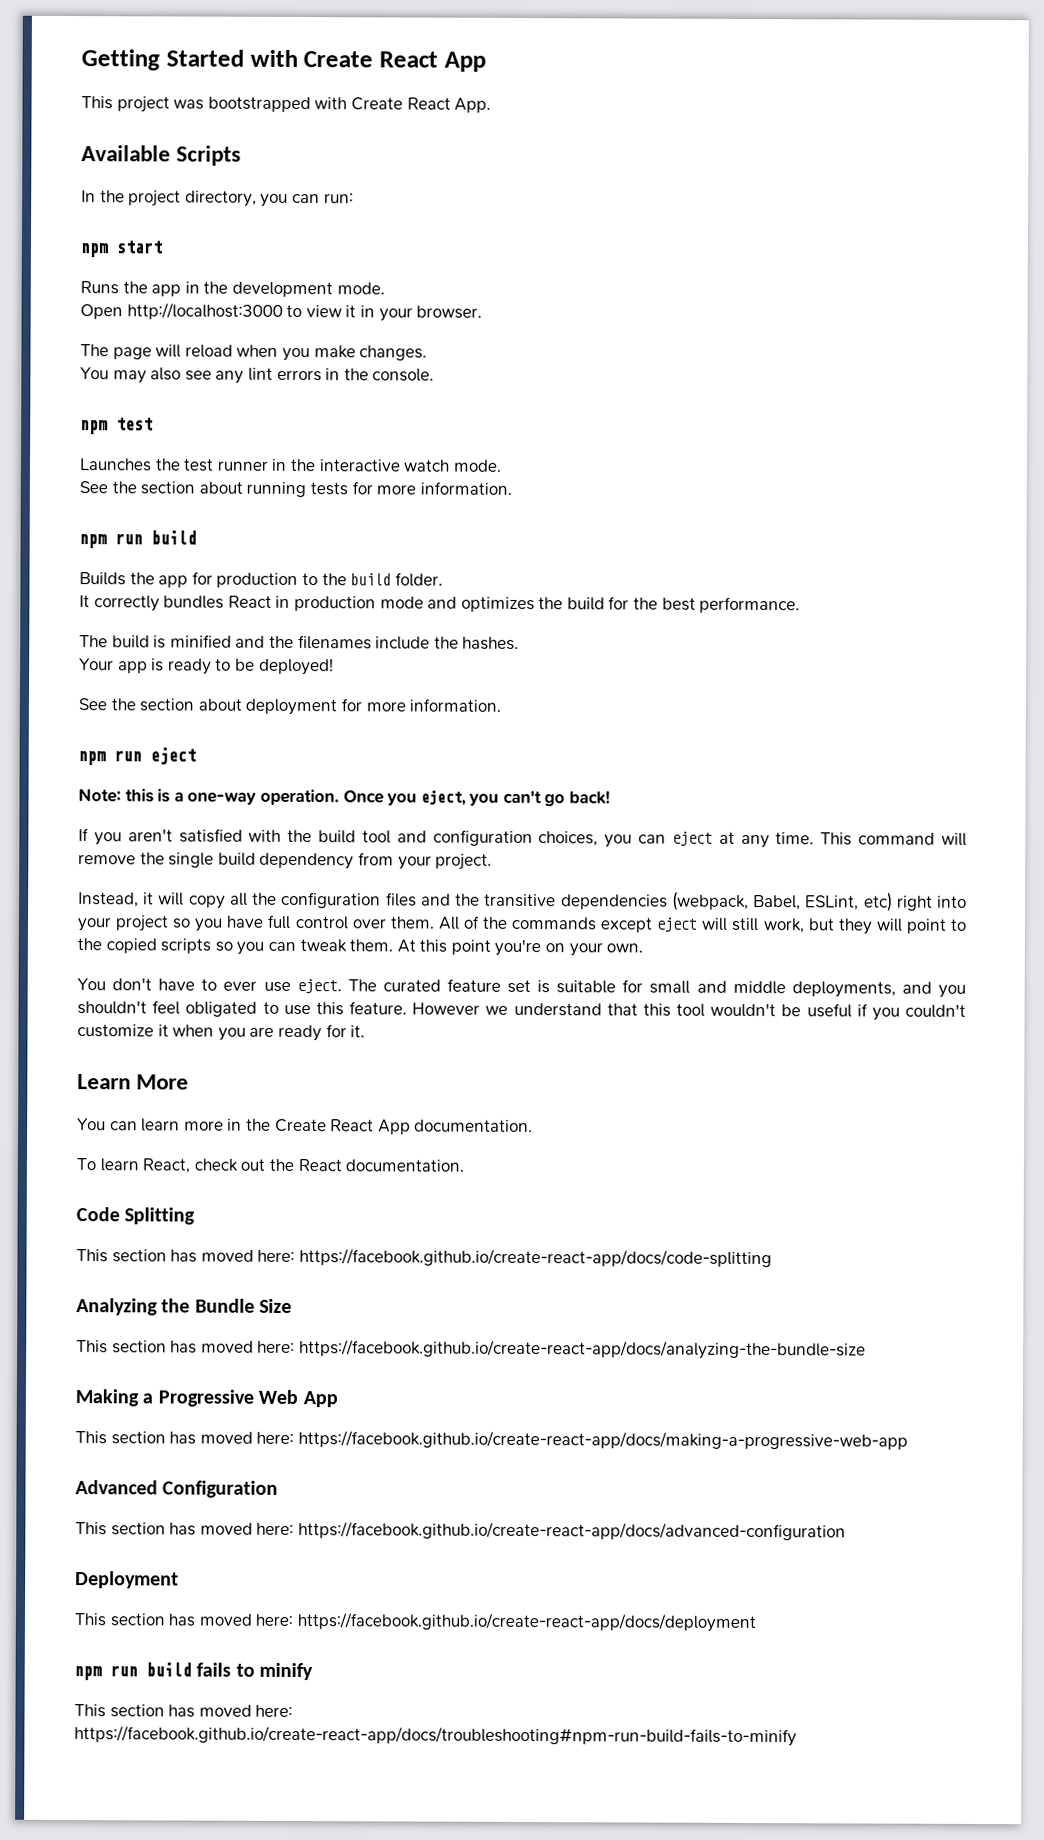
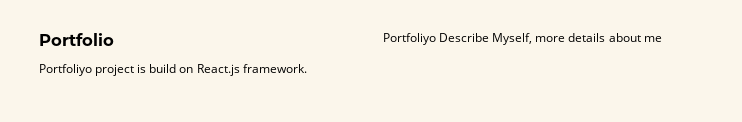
- Getting Started with Create React App
- This project was bootstrapped with Create React App.
- Available Scripts
- In the project directory, you can run:
- npm start
- Runs the app in the development mode.
- Open http://localhost:3000 to view it in your browser.
- The page will reload when you make changes.
- You may also see any lint errors in the console.
- npm test
- Launches the test runner in the interactive watch mode.
- See the section about running tests for more information.
- npm run build
- Builds the app for production to the build folder.
- It correctly bundles React in production mode and optimizes the build for the best performance.
- The build is minified and the filenames include the hashes.
- Your app is ready to be deployed!
- See the section about deployment for more information.
- npm run eject
- Note: this is a one-way operation. Once you eject, you can't go back!
- If you aren't satisfied with the build tool and configuration choices, you can eject at any time. This command will remove the single build dependency from your project.
- Instead, it will copy all the configuration files and the transitive dependencies (webpack, Babel, ESLint, etc) right into your project so you have full control over them. All of the commands except eject will still work, but they will point to the copied scripts so you can tweak them. At this point you're on your own.
- You don't have to ever use eject. The curated feature set is suitable for small and middle deployments, and you shouldn't feel obligated to use this feature. However we understand that this tool wouldn't be useful if you couldn't customize it when you are ready for it.
- Learn More
- You can learn more in the Create React App documentation.
- To learn React, check out the React documentation.
- Code Splitting
- This section has moved here: https://facebook.github.io/create-react-app/docs/code-splitting
- Analyzing the Bundle Size
- This section has moved here: https://facebook.github.io/create-react-app/docs/analyzing-the-bundle-size
- Making a Progressive Web App
- This section has moved here: https://facebook.github.io/create-react-app/docs/making-a-progressive-web-app
- Advanced Configuration
- This section has moved here: https://facebook.github.io/create-react-app/docs/advanced-configuration
- Deployment
- This section has moved here: https://facebook.github.io/create-react-app/docs/deployment
- npm run build fails to minify
- This section has moved here: https://facebook.github.io/create-react-app/docs/troubleshooting#npm-run-build-fails-to-minify
+ Portfolio
+ Portfoliyo project is build on React.js framework. Portfoliyo Describe Myself, more details about me

